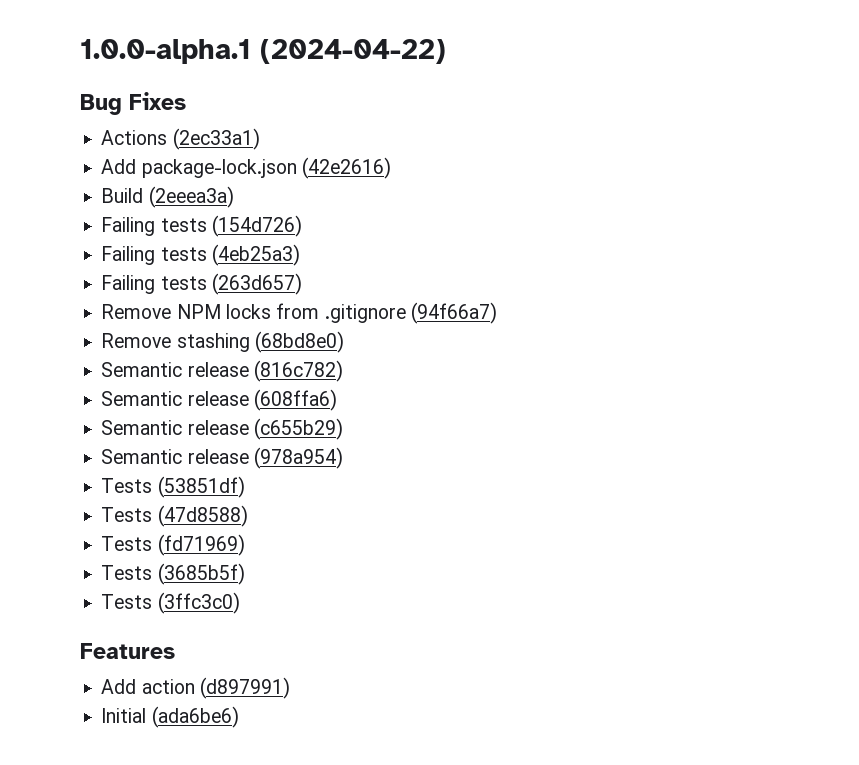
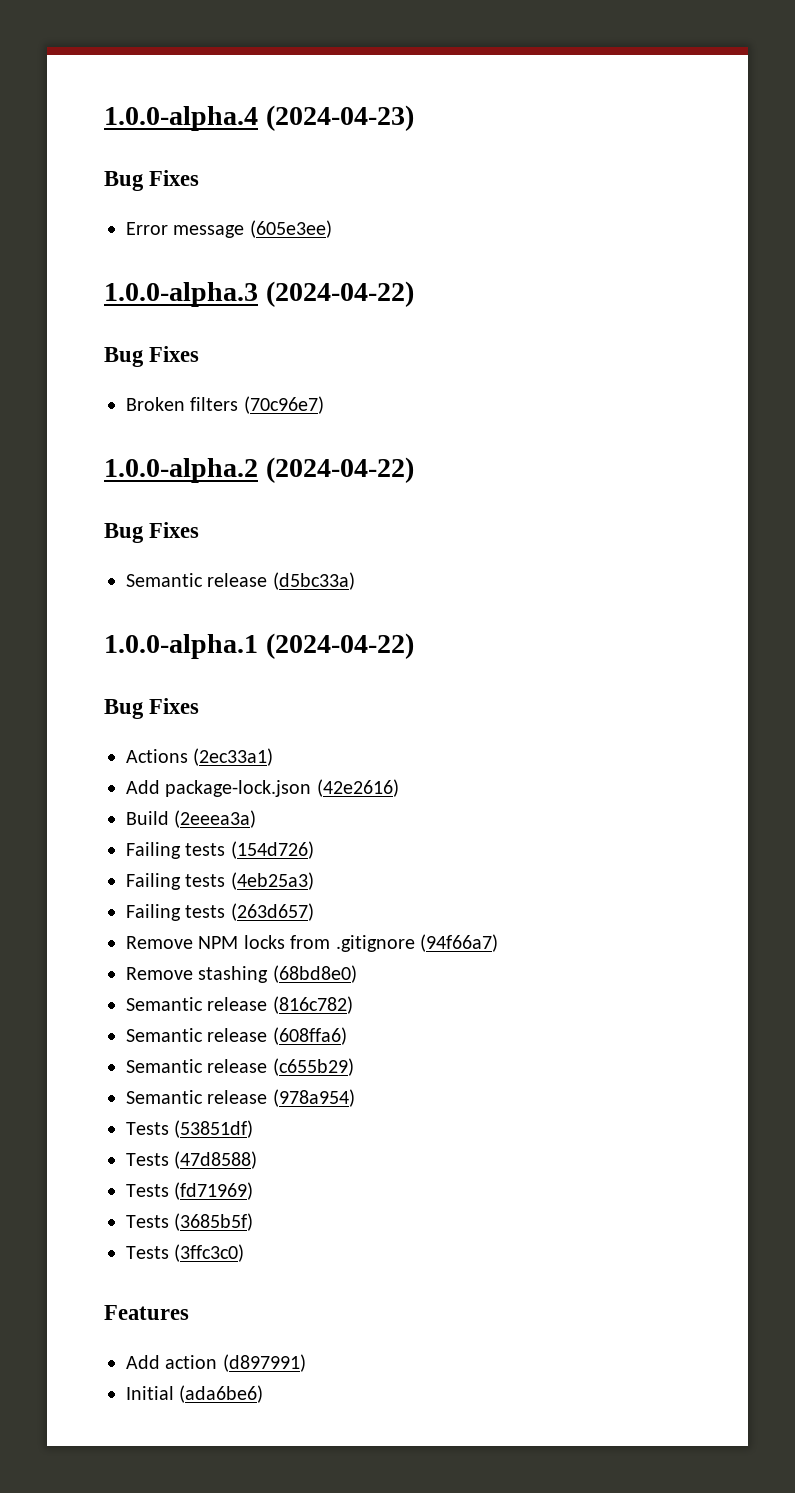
+ 1.0.0-alpha.4 (2024-04-23)
+ Bug Fixes
+ Error message (605e3ee)
+ 1.0.0-alpha.3 (2024-04-22)
+ Bug Fixes
+ Broken filters (70c96e7)
+ 1.0.0-alpha.2 (2024-04-22)
+ Bug Fixes
+ Semantic release (d5bc33a)

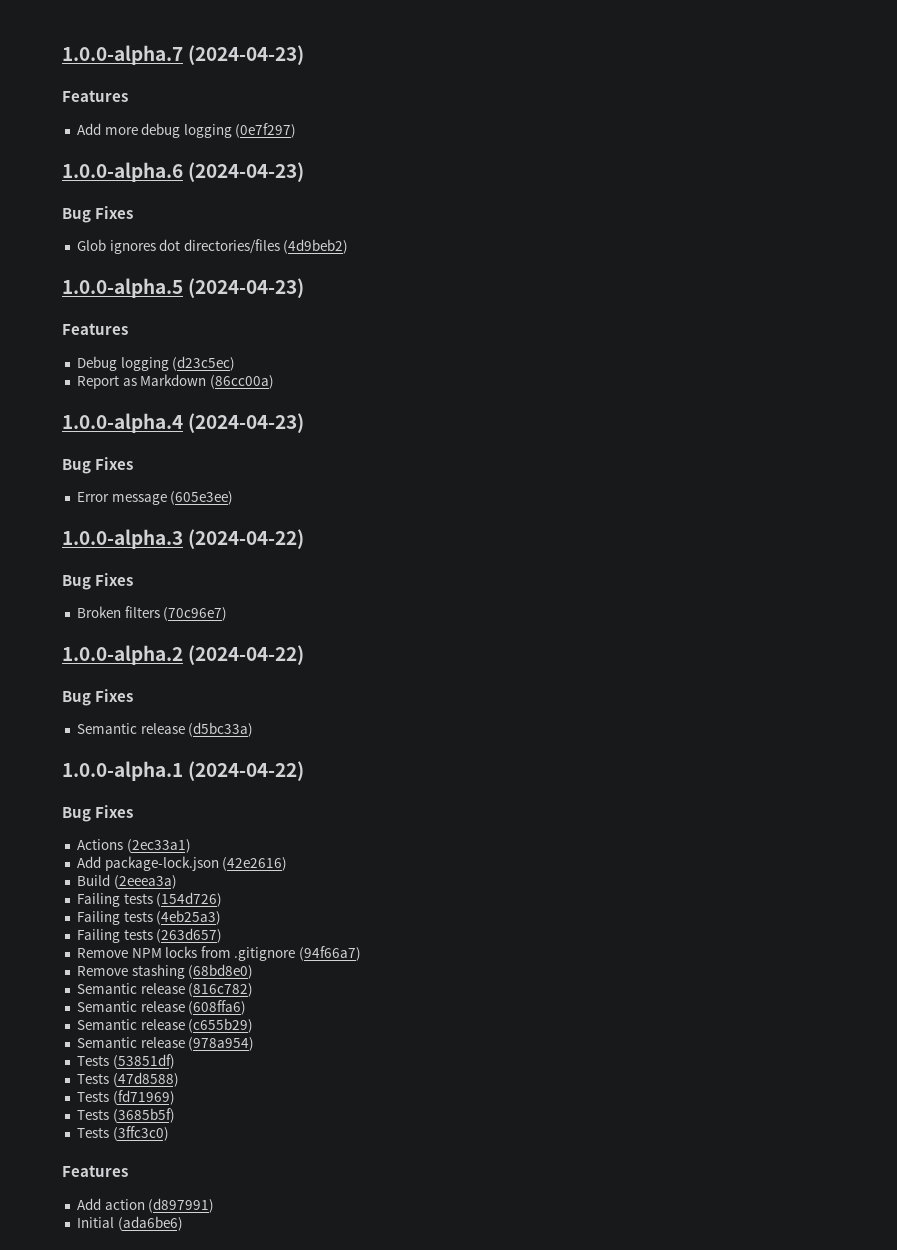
+ 1.0.0-alpha.7 (2024-04-23)
+ Features
+ Add more debug logging (0e7f297)
+ 1.0.0-alpha.6 (2024-04-23)
+ Bug Fixes
+ Glob ignores dot directories/files (4d9beb2)
+ 1.0.0-alpha.5 (2024-04-23)
+ Features
+ Debug logging (d23c5ec)
+ Report as Markdown (86cc00a)

